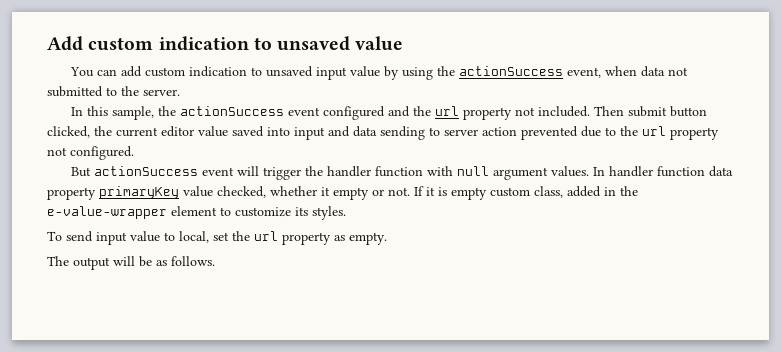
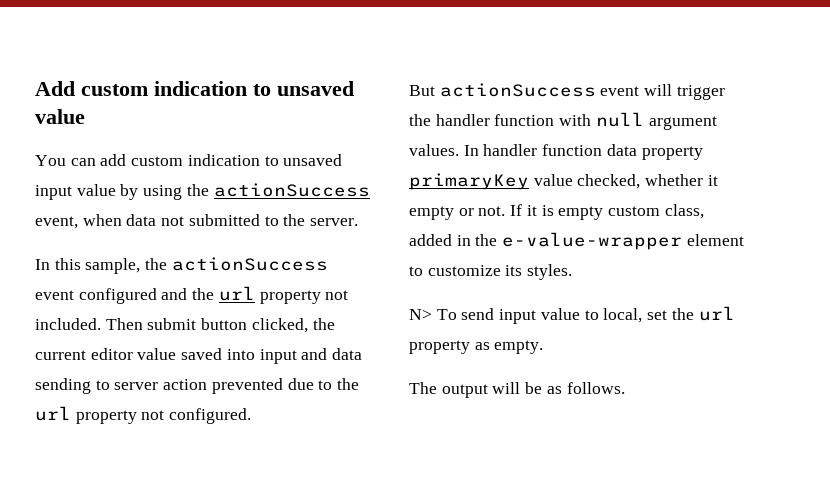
- To send input value to local, set the url property as empty.
+ N> To send input value to local, set the url property as empty.

